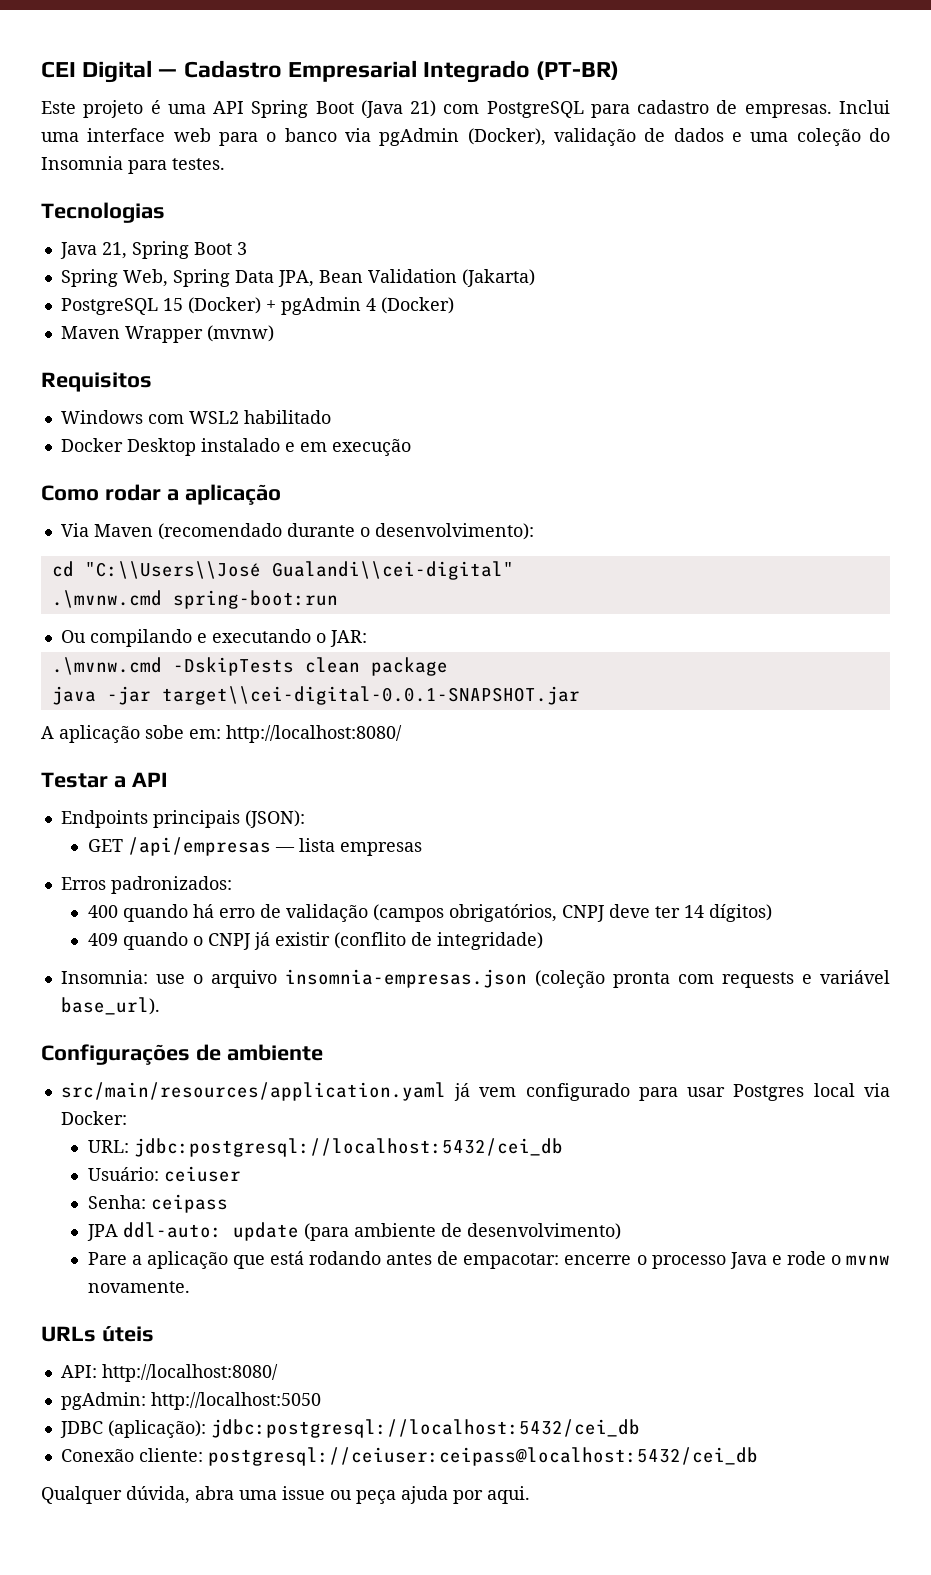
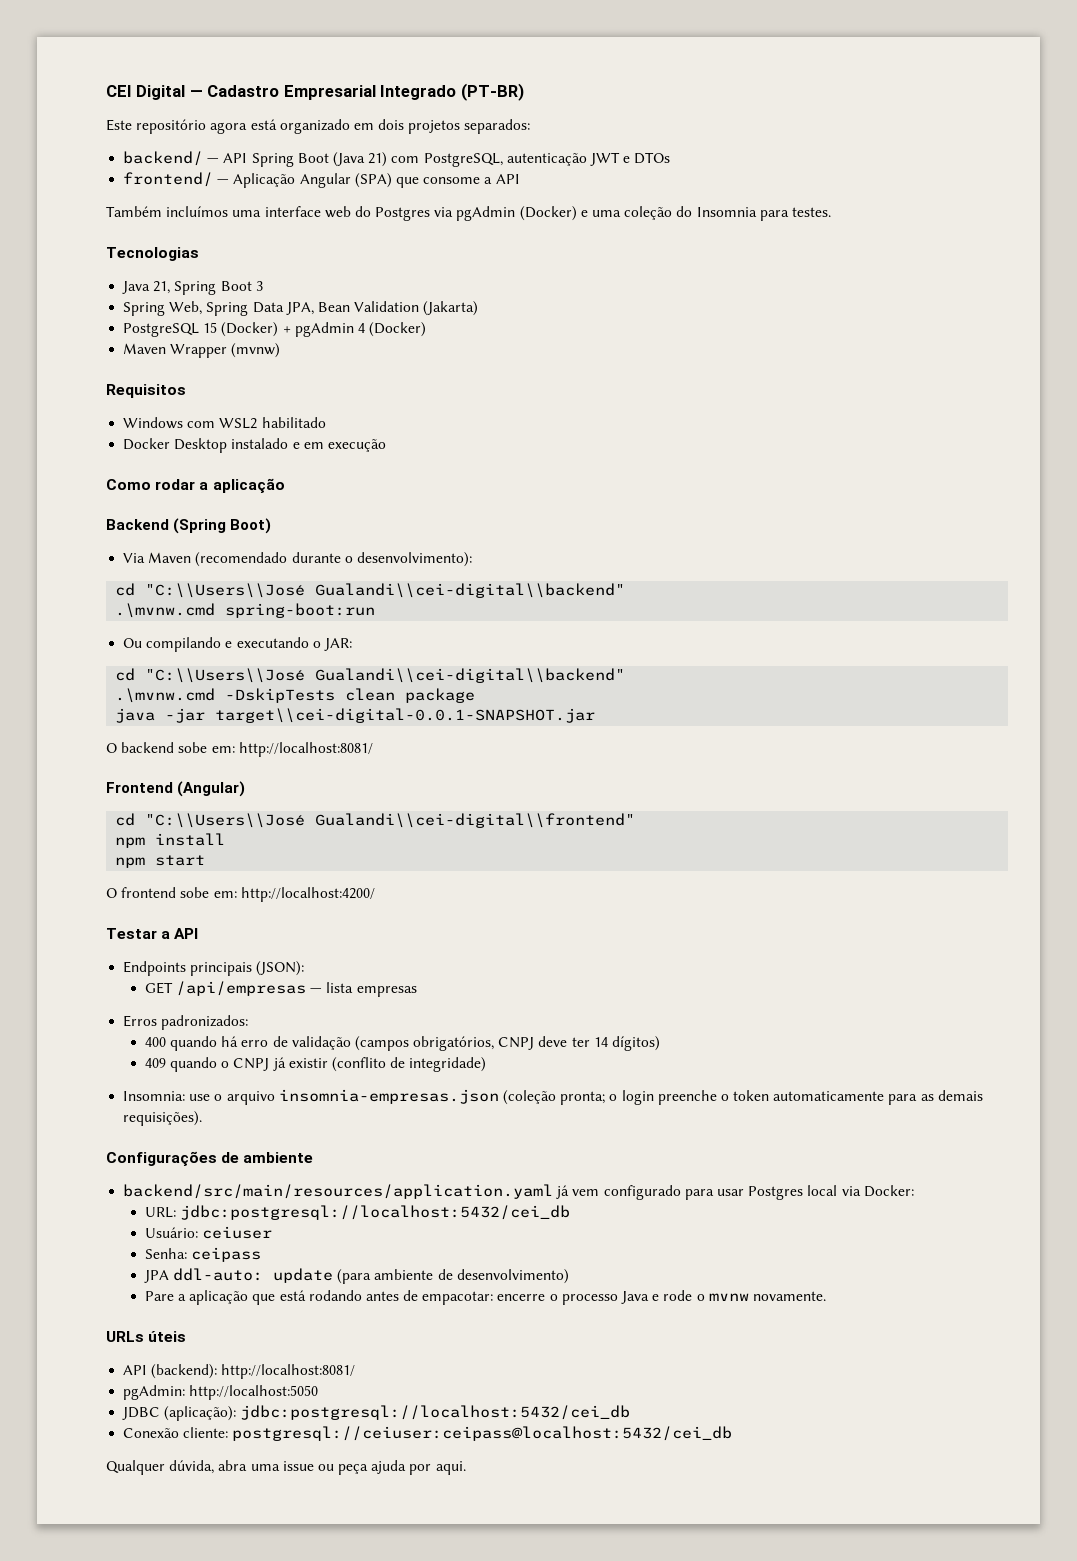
- Este projeto é uma API Spring Boot (Java 21) com PostgreSQL para cadastro de empresas. Inclui uma interface web para o banco via pgAdmin (Docker), validação de dados e uma coleção do Insomnia para testes.
+ Este repositório agora está organizado em dois projetos separados:
+ backend/ — API Spring Boot (Java 21) com PostgreSQL, autenticação JWT e DTOs
+ frontend/ — Aplicação Angular (SPA) que consome a API
+ Também incluímos uma interface web do Postgres via pgAdmin (Docker) e uma coleção do Insomnia para testes.
+ Backend (Spring Boot)
  Via Maven (recomendado durante o desenvolvimento):
- cd "C:\\Users\\José Gualandi\\cei-digital"
+ cd "C:\\Users\\José Gualandi\\cei-digital\\backend"
  Ou compilando e executando o JAR:
+ cd "C:\\Users\\José Gualandi\\cei-digital\\backend"
- A aplicação sobe em: http://localhost:8080/
+ O backend sobe em: http://localhost:8081/
+ Frontend (Angular)
+ cd "C:\\Users\\José Gualandi\\cei-digital\\frontend"
+ npm install
+ npm start
+ O frontend sobe em: http://localhost:4200/
- Insomnia: use o arquivo insomnia-empresas.json (coleção pronta com requests e variável base_url).
+ Insomnia: use o arquivo insomnia-empresas.json (coleção pronta; o login preenche o token automaticamente para as demais requisições).
- src/main/resources/application.yaml já vem configurado para usar Postgres local via Docker:
+ backend/src/main/resources/application.yaml já vem configurado para usar Postgres local via Docker:
- API: http://localhost:8080/
+ API (backend): http://localhost:8081/

